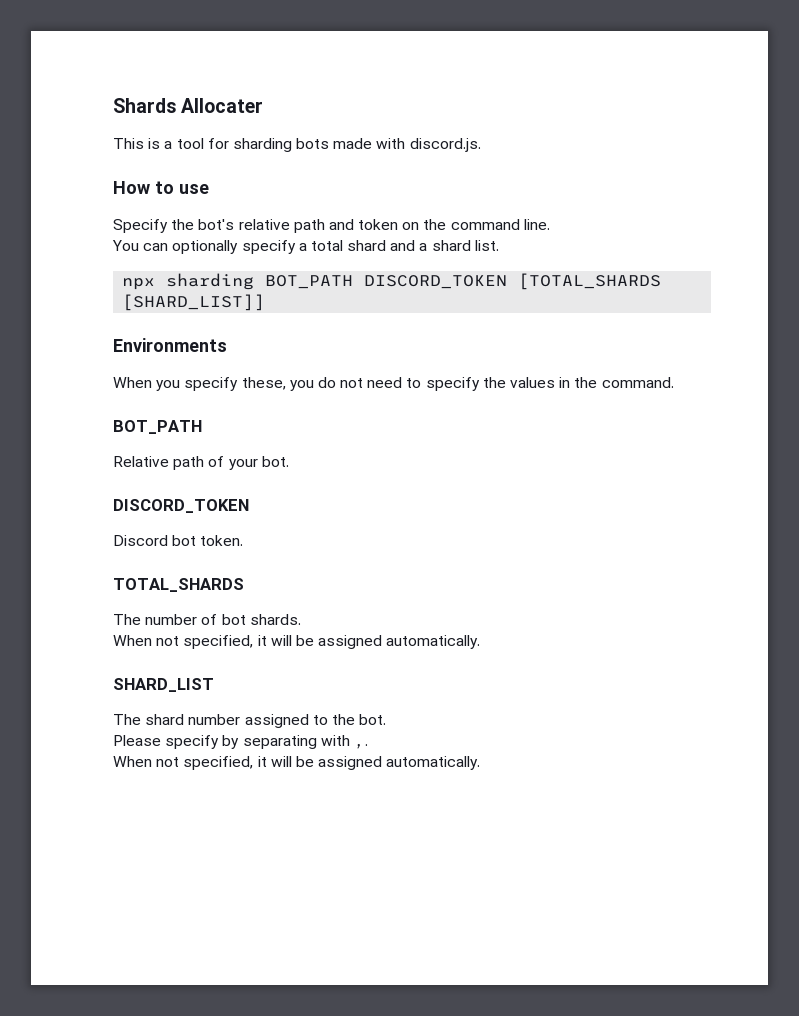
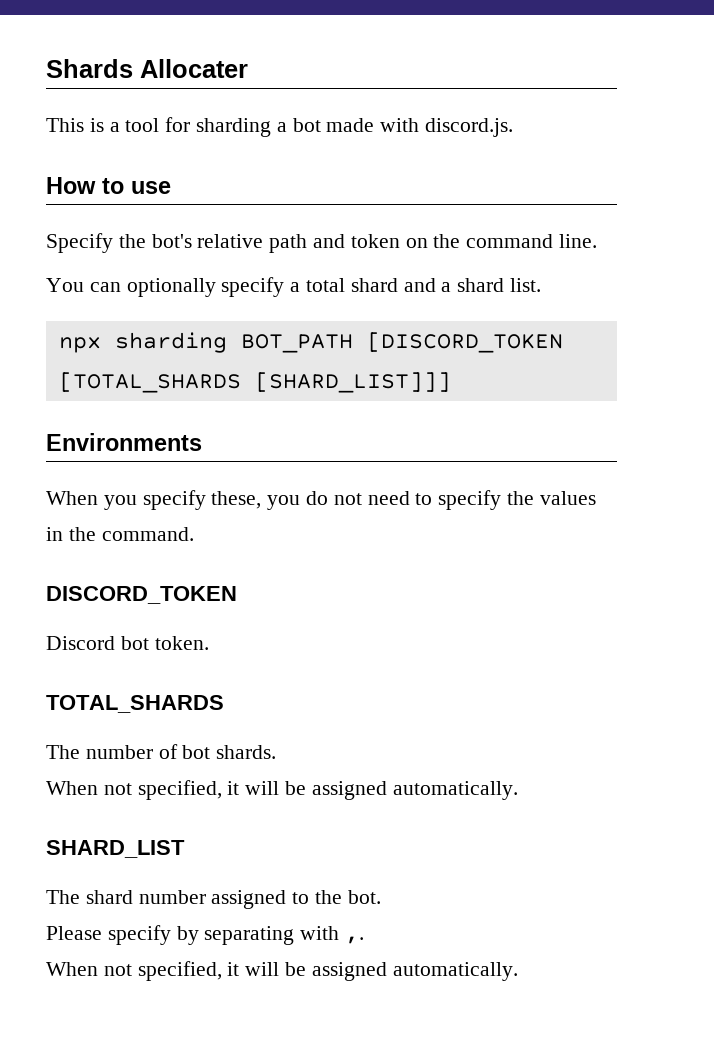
- This is a tool for sharding bots made with discord.js.
+ This is a tool for sharding a bot made with discord.js.
- npx sharding BOT_PATH DISCORD_TOKEN [TOTAL_SHARDS [SHARD_LIST]]
+ npx sharding BOT_PATH [DISCORD_TOKEN [TOTAL_SHARDS [SHARD_LIST]]]
  When you specify these, you do not need to specify the values in the command.
- BOT_PATH
- Relative path of your bot.

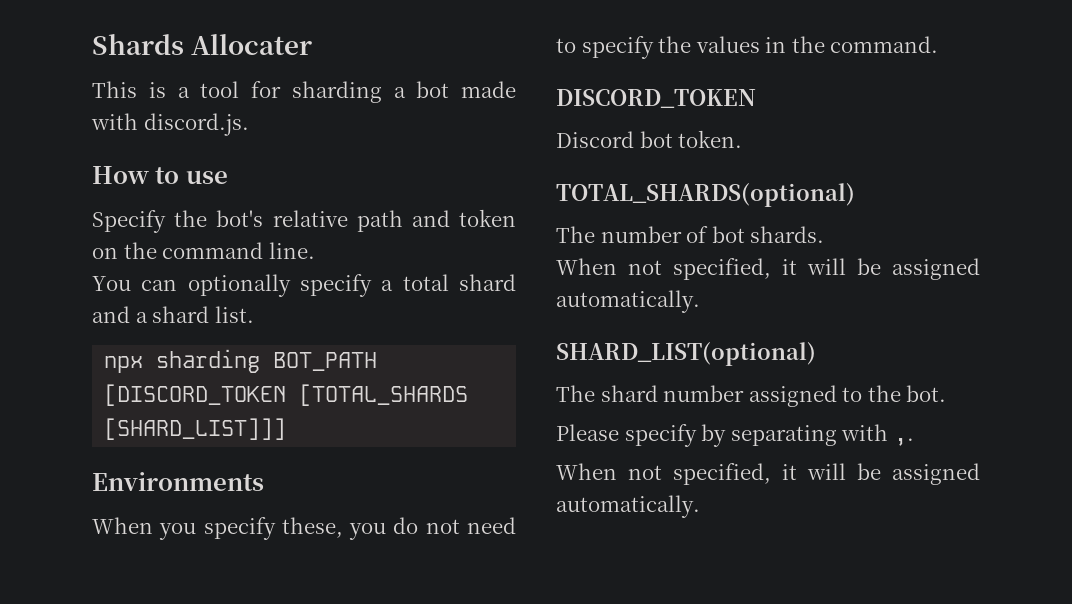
- TOTAL_SHARDS
+ TOTAL_SHARDS(optional)
- SHARD_LIST
+ SHARD_LIST(optional)

